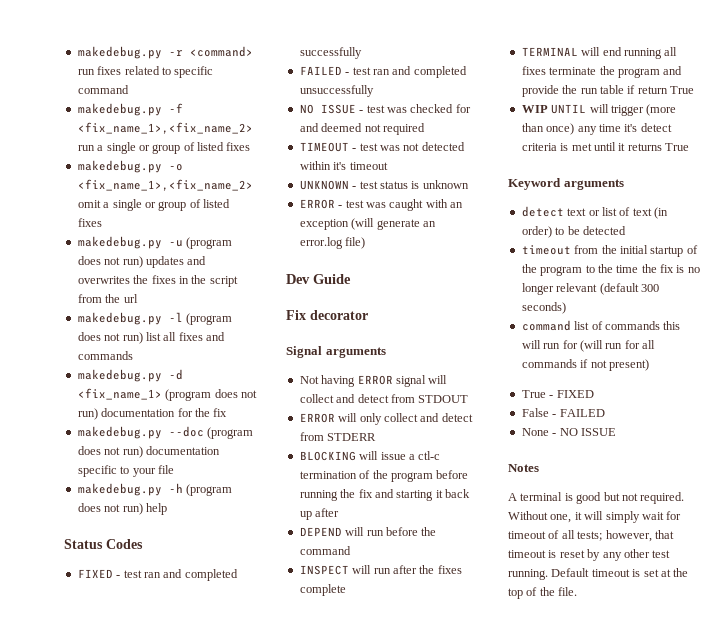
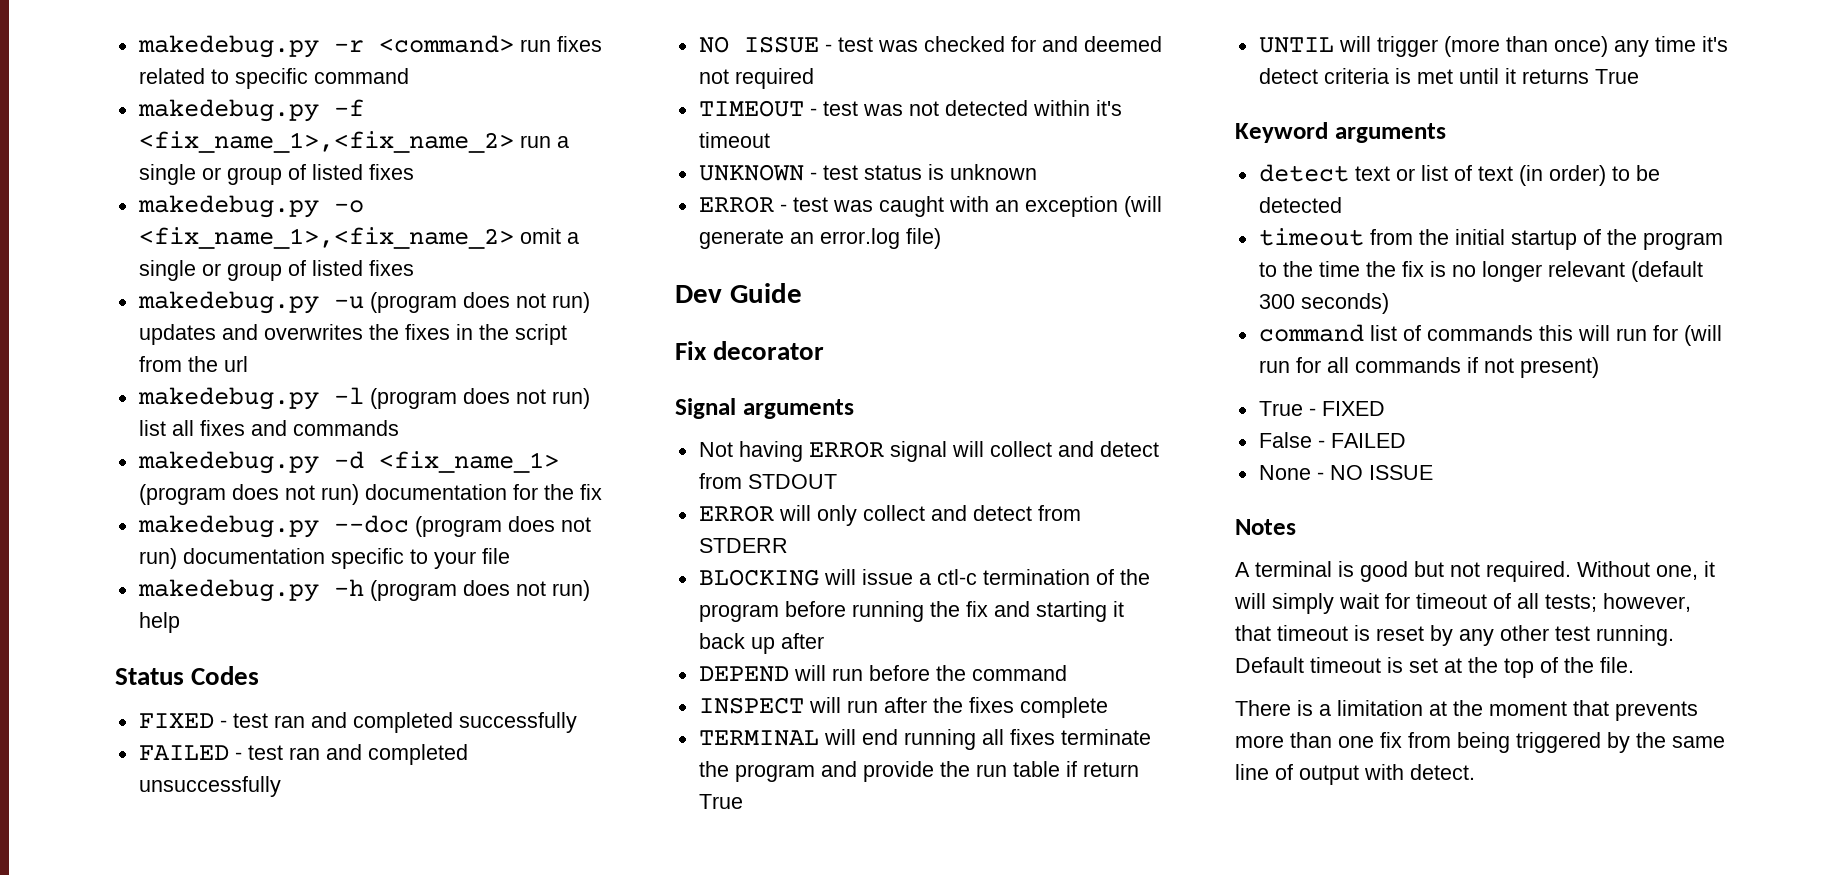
- WIP UNTIL will trigger (more than once) any time it's detect criteria is met until it returns True
+ UNTIL will trigger (more than once) any time it's detect criteria is met until it returns True
+ There is a limitation at the moment that prevents more than one fix from being triggered by the same line of output with detect.

